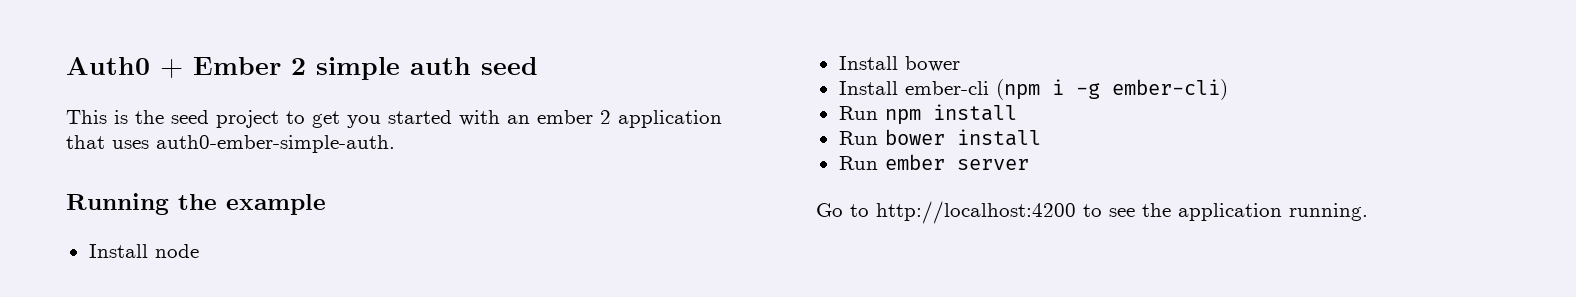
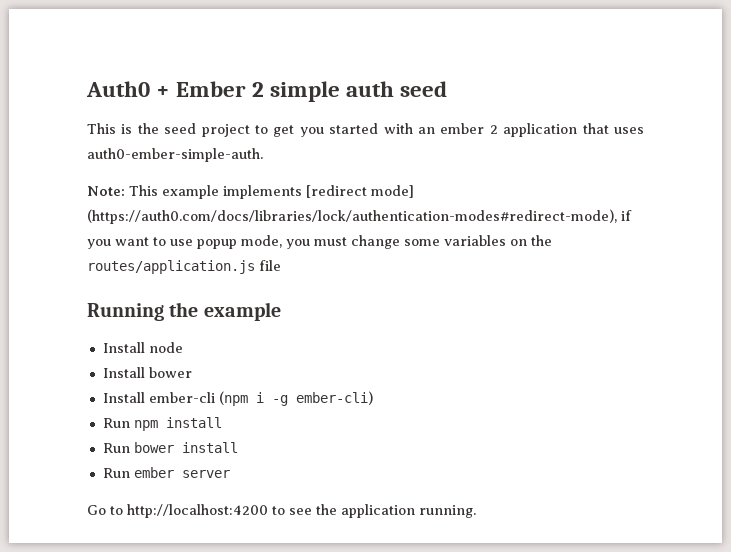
+ Note: This example implements [redirect mode] (https://auth0.com/docs/libraries/lock/authentication-modes#redirect-mode), if you want to use popup mode, you must change some variables on the routes/application.js file

